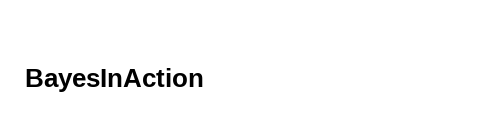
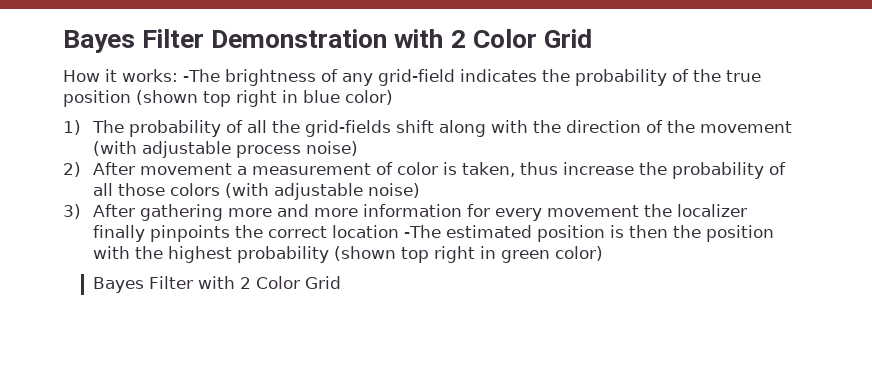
- BayesInAction
+ Bayes Filter Demonstration with 2 Color Grid
+ How it works: -The brightness of any grid-field indicates the probability of the true position (shown top right in blue color)
+ 1) The probability of all the grid-fields shift along with the direction of the movement (with adjustable process noise)
+ 2) After movement a measurement of color is taken, thus increase the probability of all those colors (with adjustable noise)
+ 3) After gathering more and more information for every movement the localizer finally pinpoints the correct location -The estimated position is then the position with the highest probability (shown top right in green color)
+ Bayes Filter with 2 Color Grid

